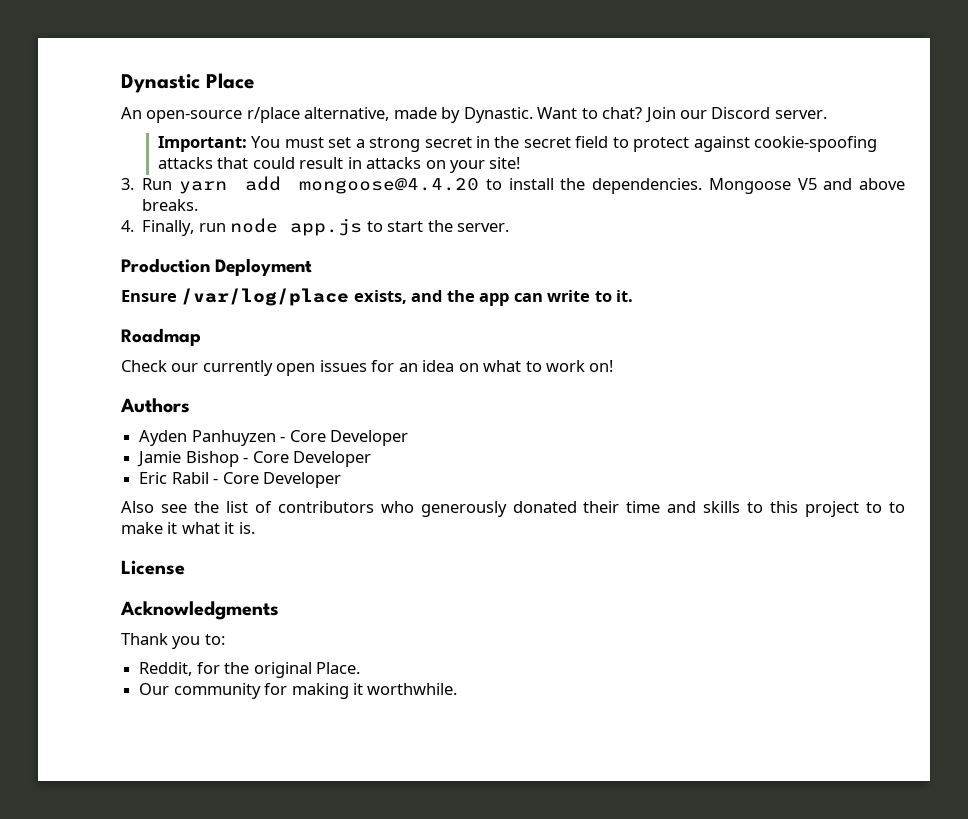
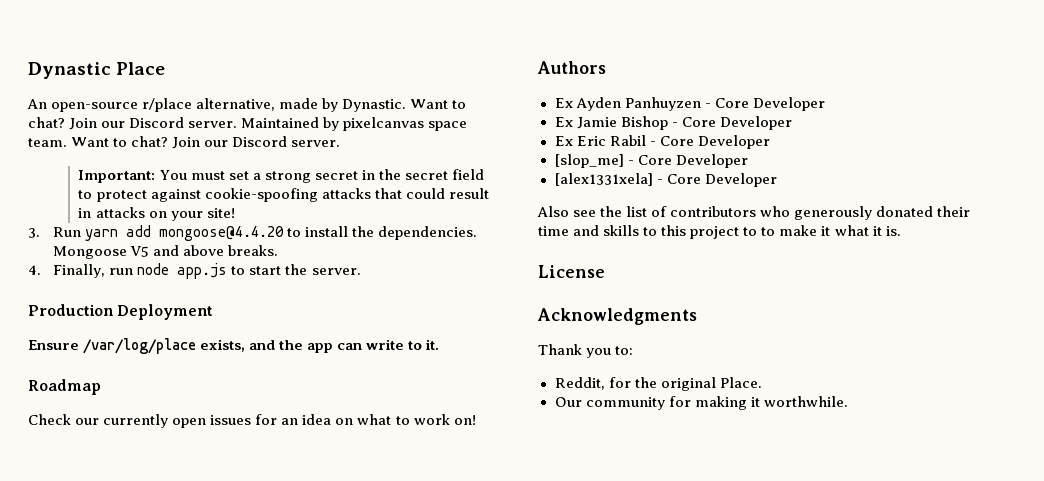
+ Maintained by pixelcanvas space team. Want to chat? Join our Discord server.
- Ayden Panhuyzen - Core Developer
+ Ex Ayden Panhuyzen - Core Developer
- Jamie Bishop - Core Developer
+ Ex Jamie Bishop - Core Developer
- Eric Rabil - Core Developer
+ Ex Eric Rabil - Core Developer
+ [slop_me] - Core Developer
+ [alex1331xela] - Core Developer

